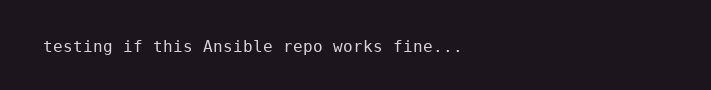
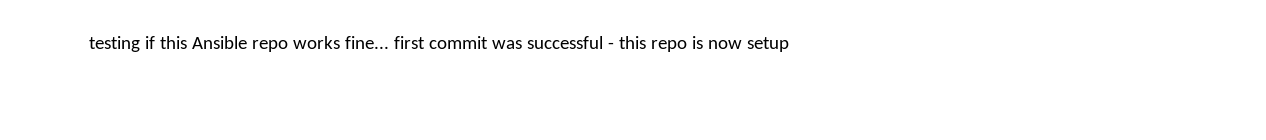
- testing if this Ansible repo works fine...
+ testing if this Ansible repo works fine... first commit was successful - this repo is now setup

